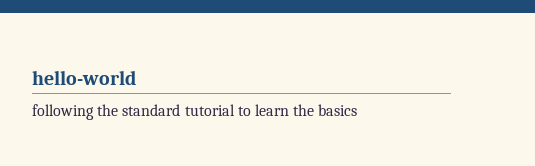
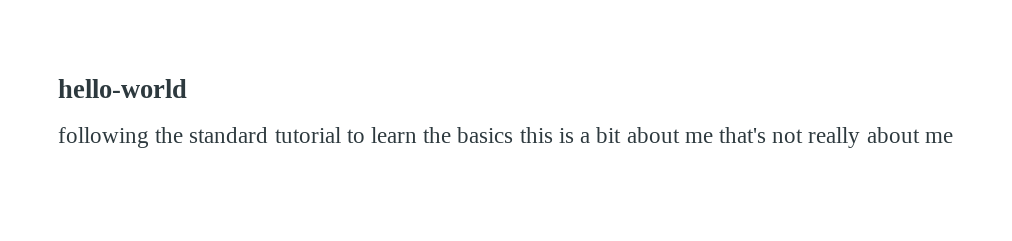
- following the standard tutorial to learn the basics
+ following the standard tutorial to learn the basics this is a bit about me that's not really about me

